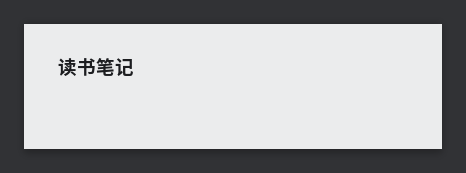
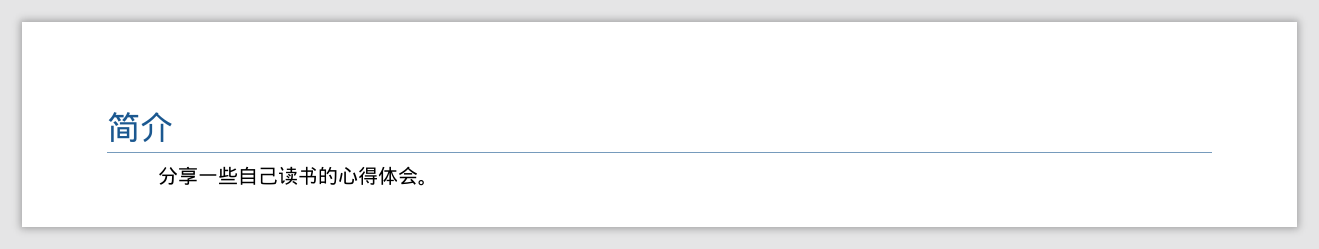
- 读书笔记
+ 简介
+ 分享一些自己读书的心得体会。

